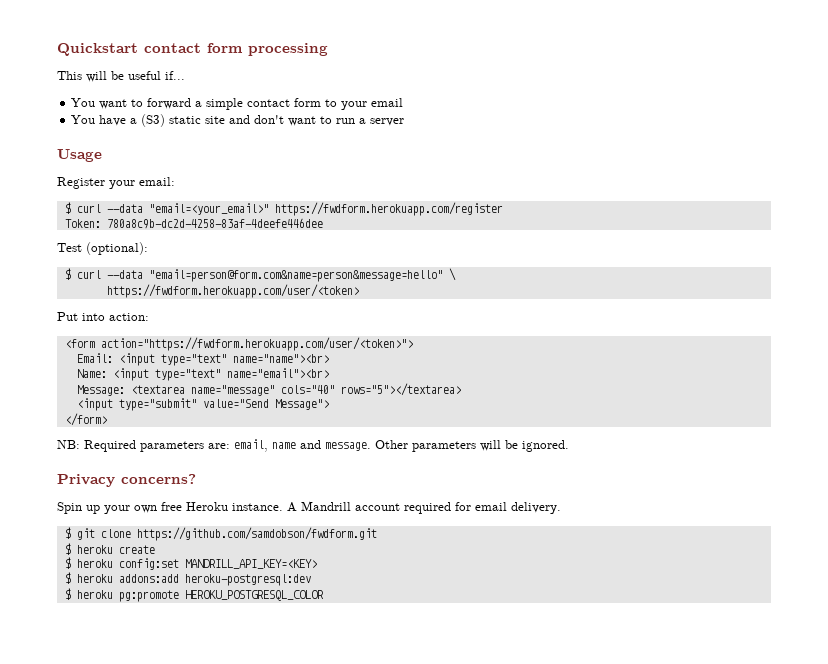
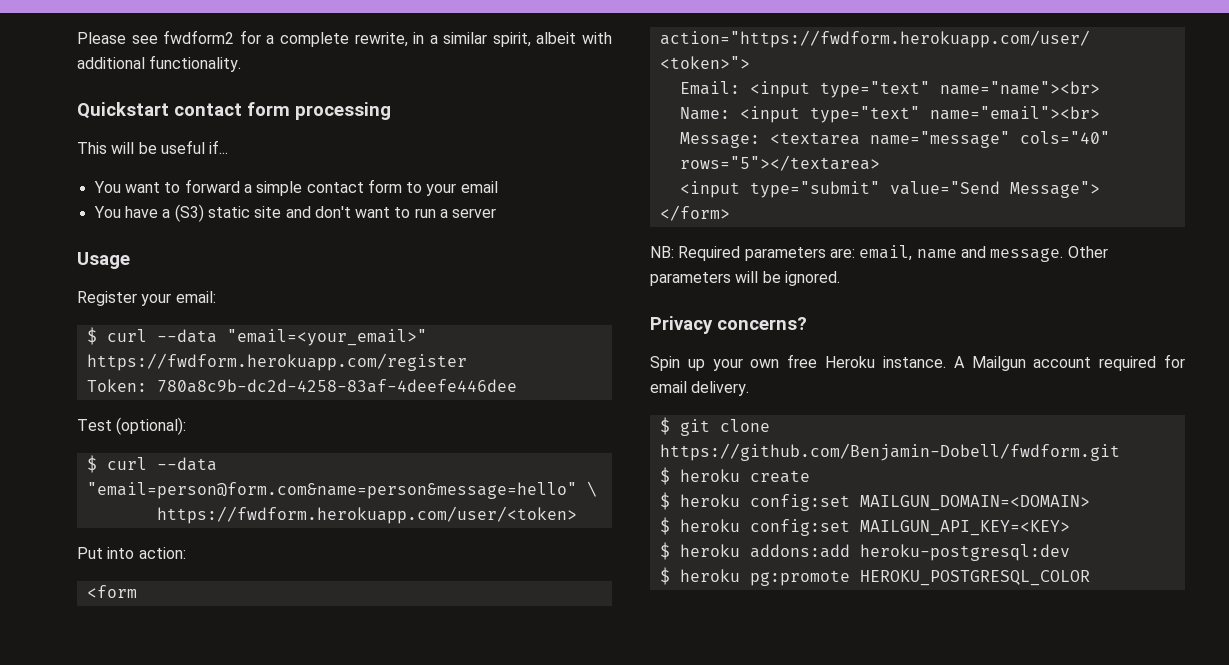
+ Please see fwdform2 for a complete rewrite, in a similar spirit, albeit with additional functionality.
- A Mandrill account required for email delivery.
+ A Mailgun account required for email delivery.
- $ git clone https://github.com/samdobson/fwdform.git
+ $ git clone https://github.com/Benjamin-Dobell/fwdform.git
- $ heroku config:set MANDRILL_API_KEY=<KEY>
+ $ heroku config:set MAILGUN_DOMAIN=<DOMAIN>
+ $ heroku config:set MAILGUN_API_KEY=<KEY>

